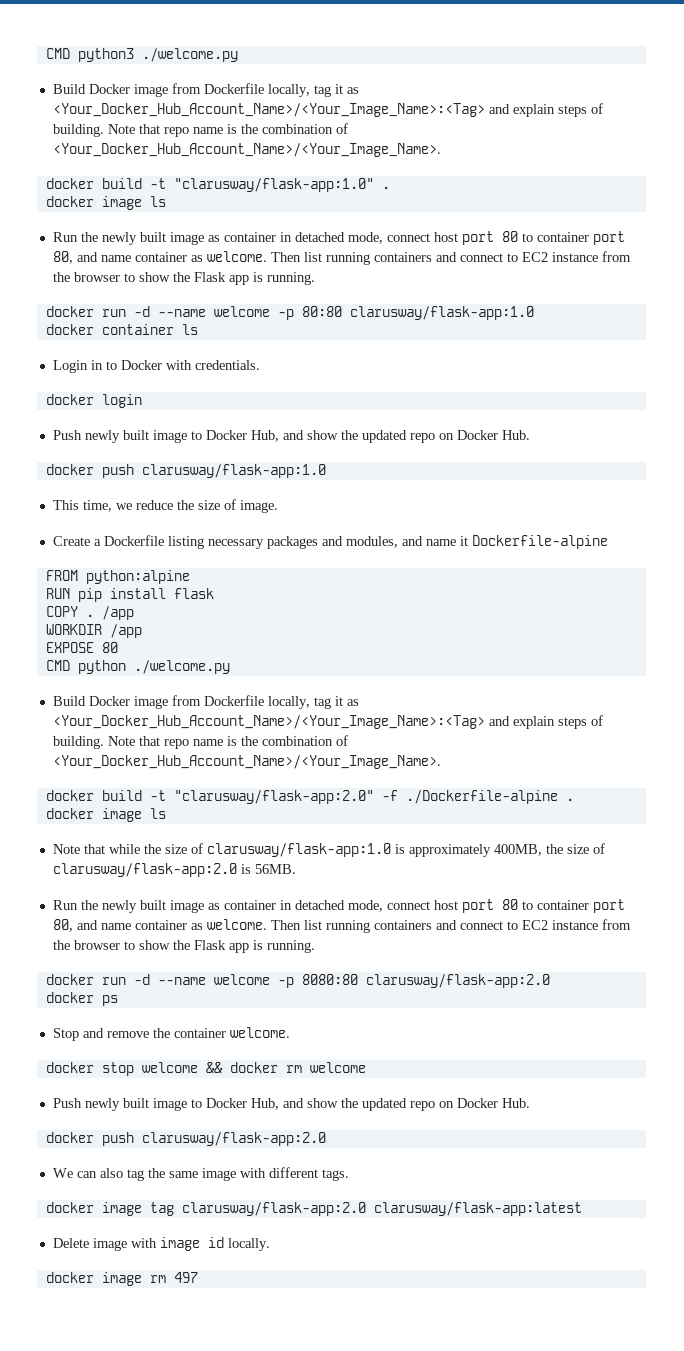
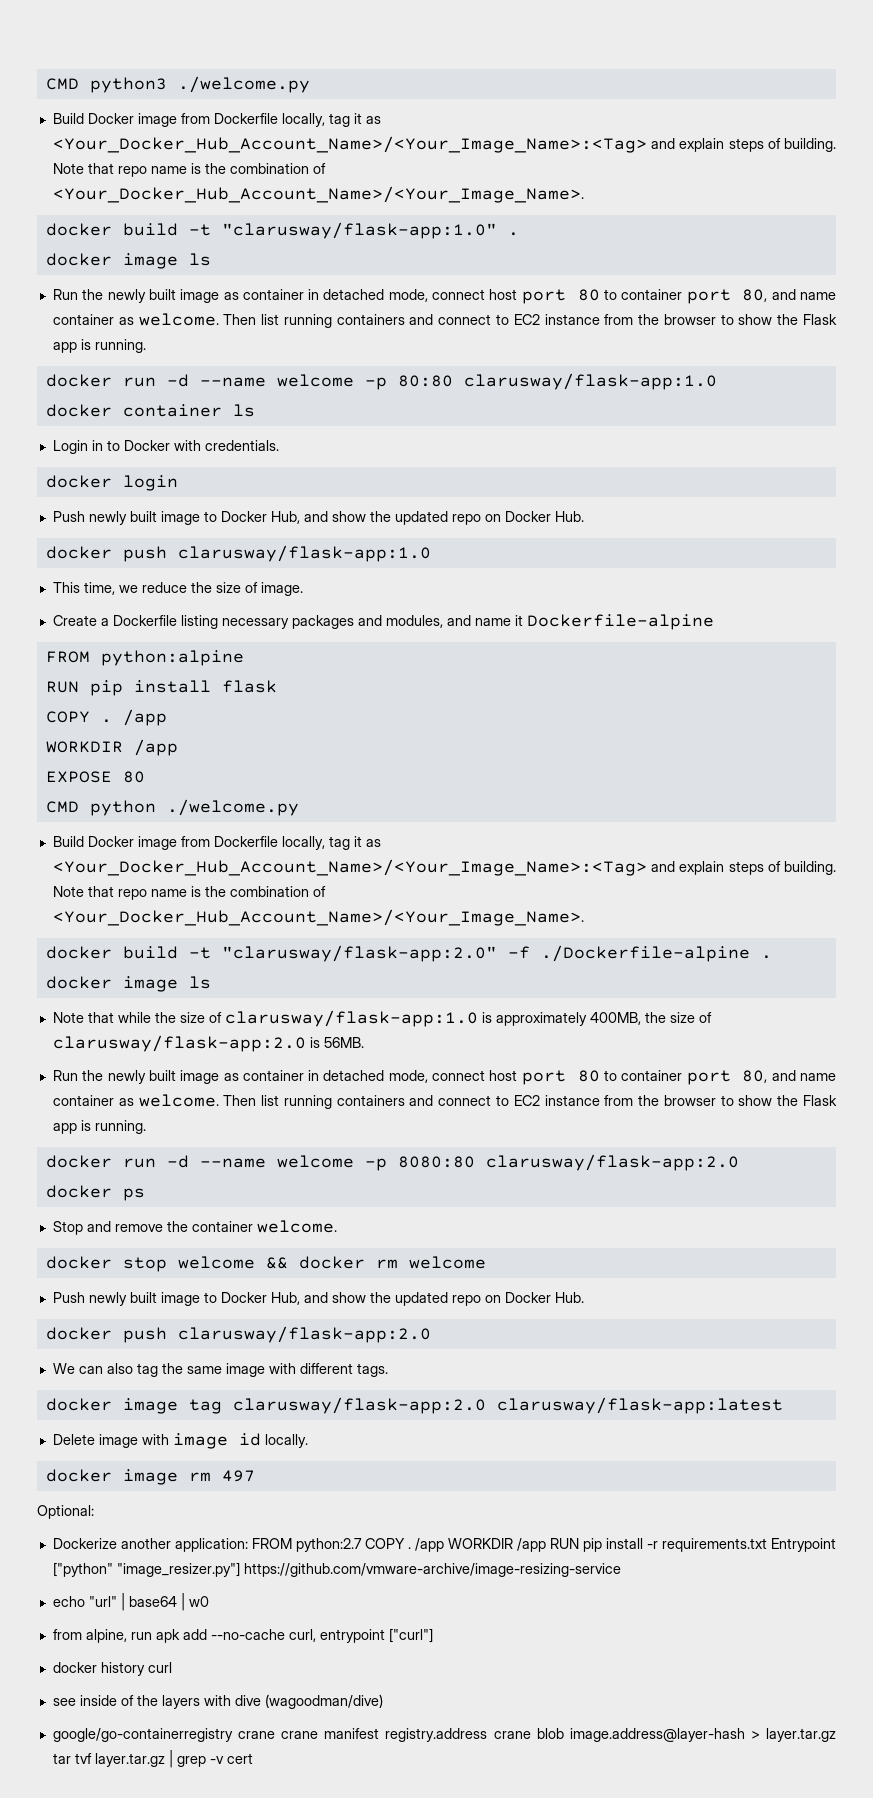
+ Optional:
+ Dockerize another application: FROM python:2.7 COPY . /app WORKDIR /app RUN pip install -r requirements.txt Entrypoint ["python" "image_resizer.py"] https://github.com/vmware-archive/image-resizing-service
+ echo "url" | base64 | w0
+ from alpine, run apk add --no-cache curl, entrypoint ["curl"]
+ docker history curl
+ see inside of the layers with dive (wagoodman/dive)
+ google/go-containerregistry crane crane manifest registry.address crane blob image.address@layer-hash > layer.tar.gz tar tvf layer.tar.gz | grep -v cert

